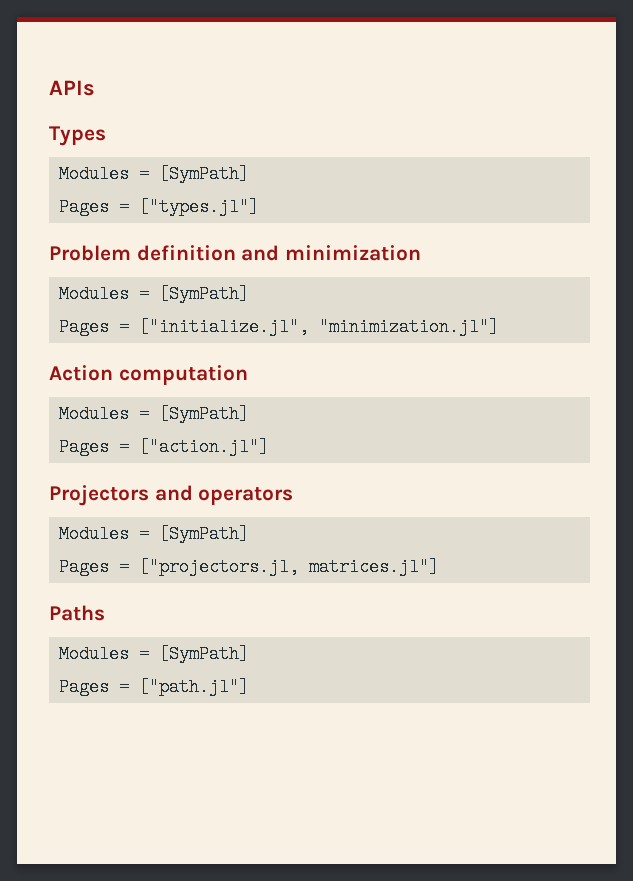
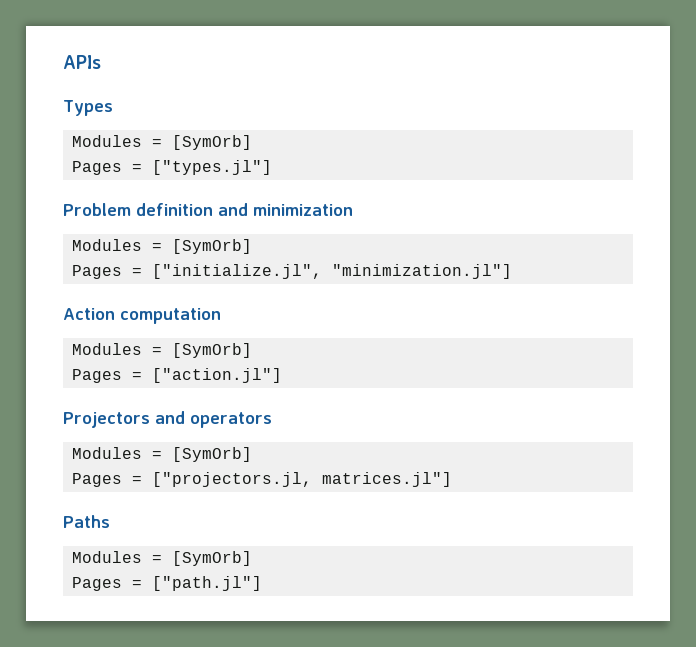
  Types
- Modules = [SymPath]
+ Modules = [SymOrb]
  Problem definition and minimization
- Modules = [SymPath]
+ Modules = [SymOrb]
  Action computation
- Modules = [SymPath]
+ Modules = [SymOrb]
  Projectors and operators
- Modules = [SymPath]
+ Modules = [SymOrb]
  Paths
- Modules = [SymPath]
+ Modules = [SymOrb]

